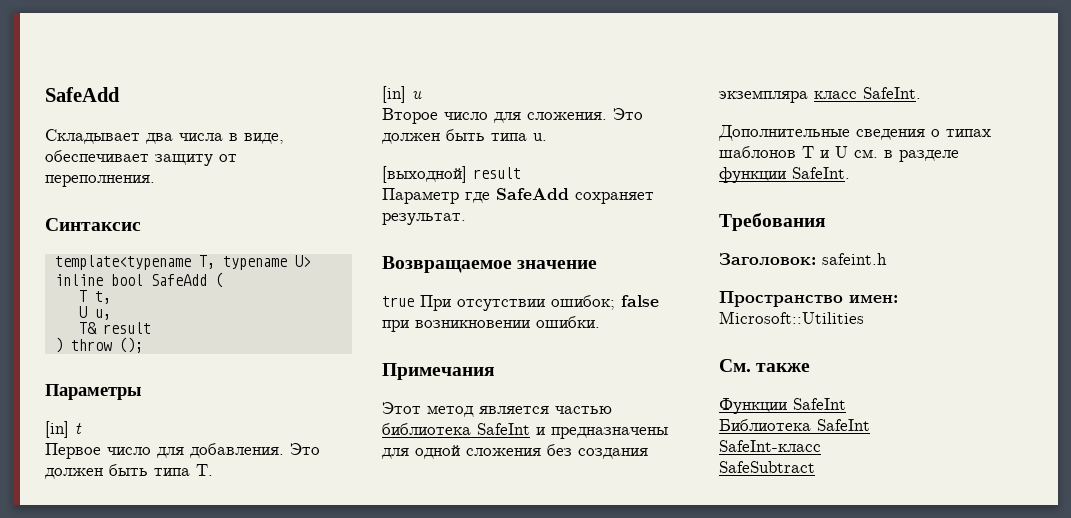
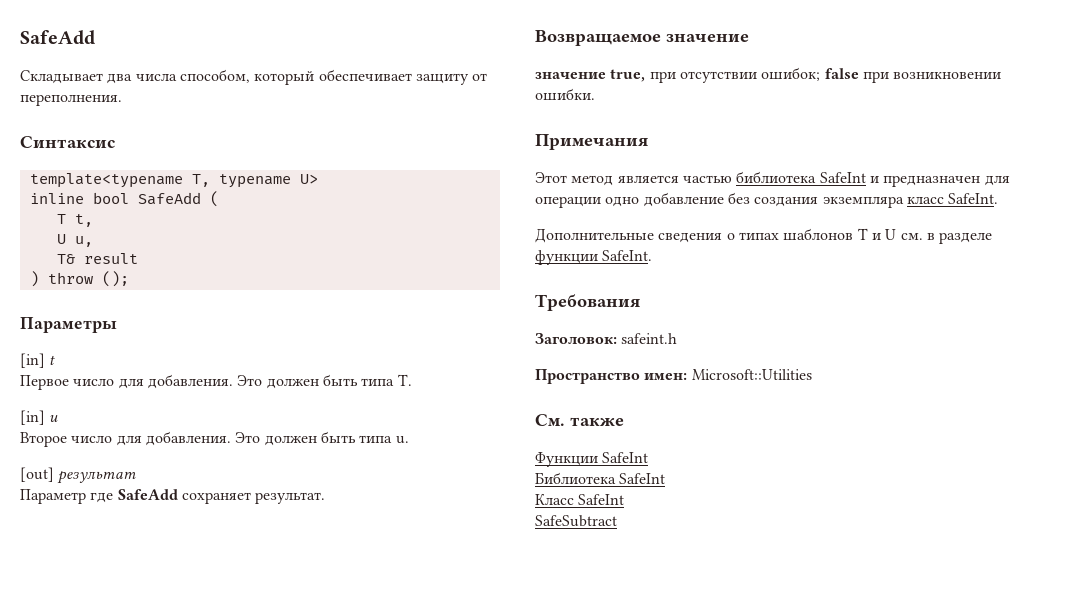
- Складывает два числа в виде, обеспечивает защиту от переполнения.
+ Складывает два числа способом, который обеспечивает защиту от переполнения.
- Второе число для сложения.
+ Второе число для добавления.
- [выходной] result
+ [out] результат
- true При отсутствии ошибок; false при возникновении ошибки.
+ значение true, при отсутствии ошибок; false при возникновении ошибки.
- Этот метод является частью библиотека SafeInt и предназначены для одной сложения без создания экземпляра класс SafeInt.
+ Этот метод является частью библиотека SafeInt и предназначен для операции одно добавление без создания экземпляра класс SafeInt.
- SafeInt-класс
+ Класс SafeInt

